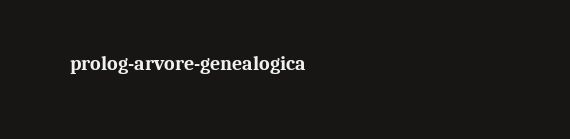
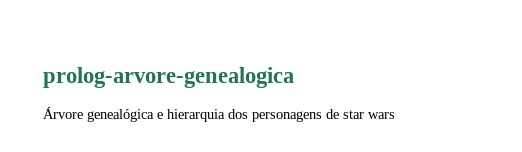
+ Árvore genealógica e hierarquia dos personagens de star wars

